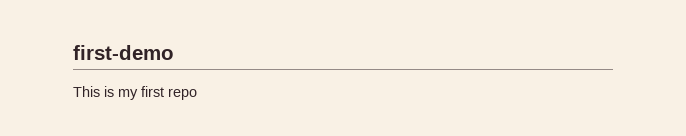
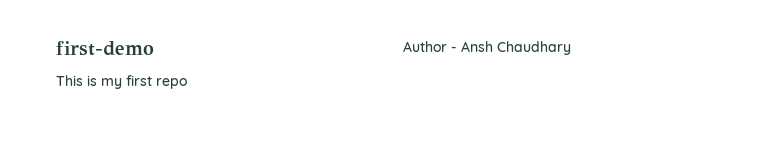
+ Author - Ansh Chaudhary

